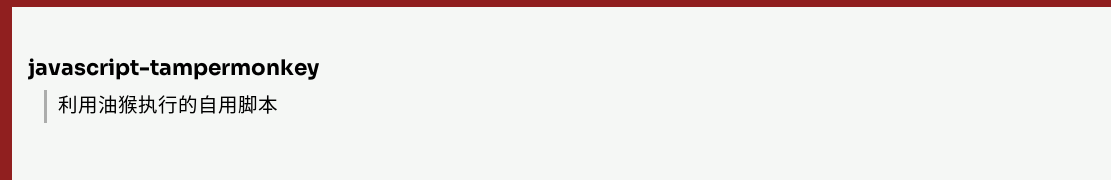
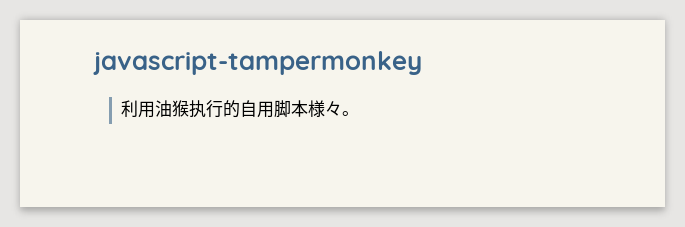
- 利用油猴执行的自用脚本
+ 利用油猴执行的自用脚本様々。

